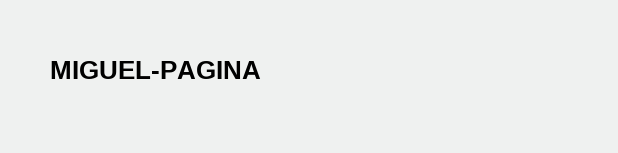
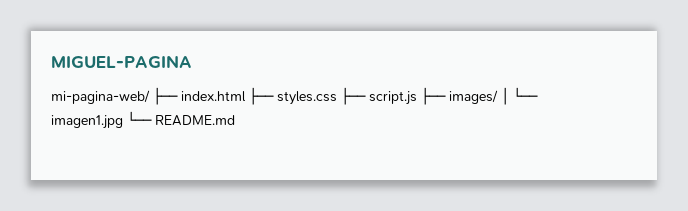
+ mi-pagina-web/ ├── index.html ├── styles.css ├── script.js ├── images/ │ └── imagen1.jpg └── README.md

